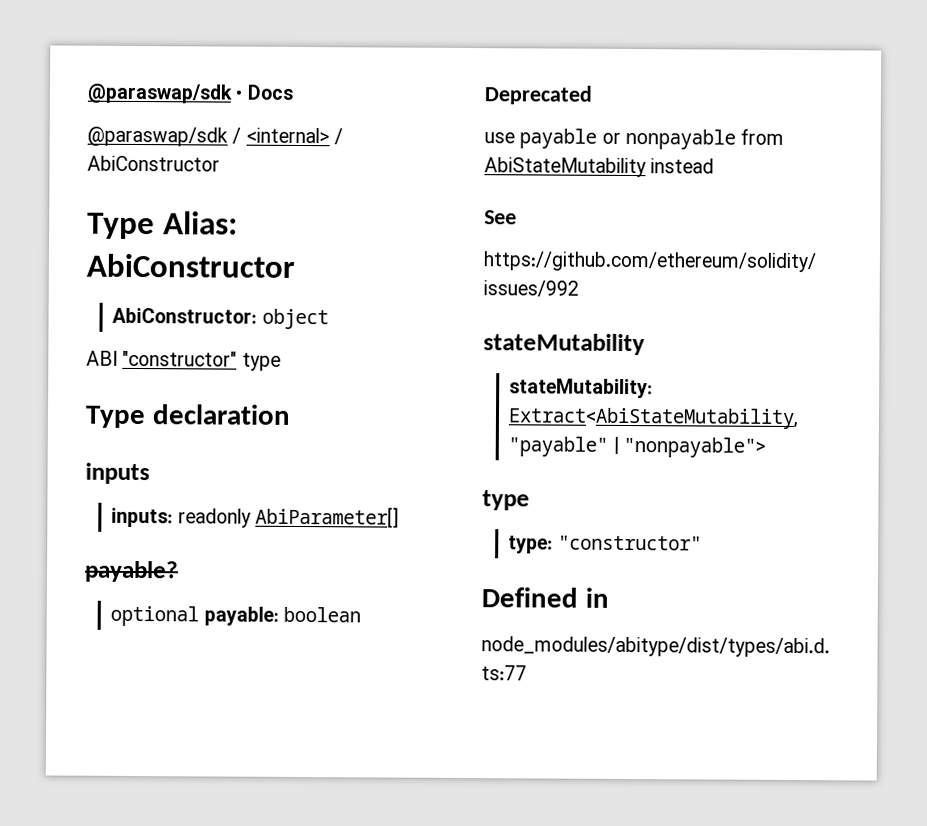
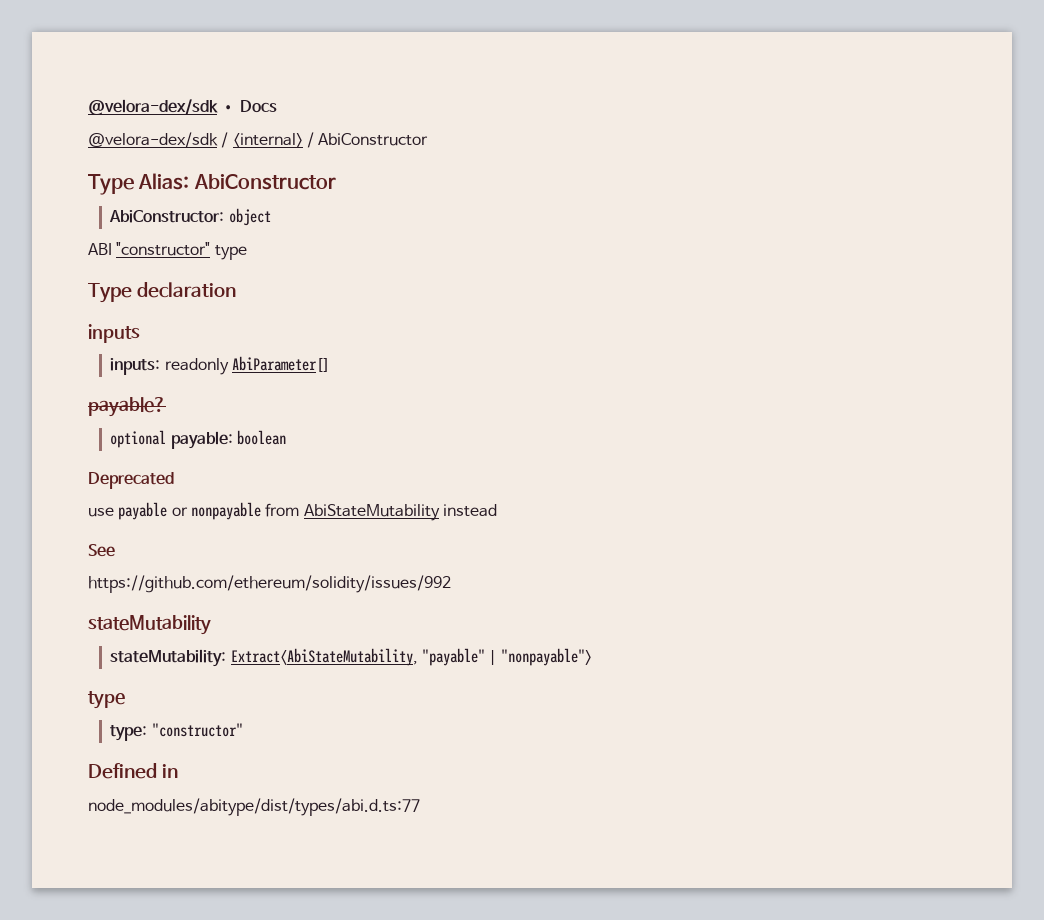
- @paraswap/sdk • Docs
+ @velora-dex/sdk • Docs
- @paraswap/sdk / <internal> / AbiConstructor
+ @velora-dex/sdk / <internal> / AbiConstructor

